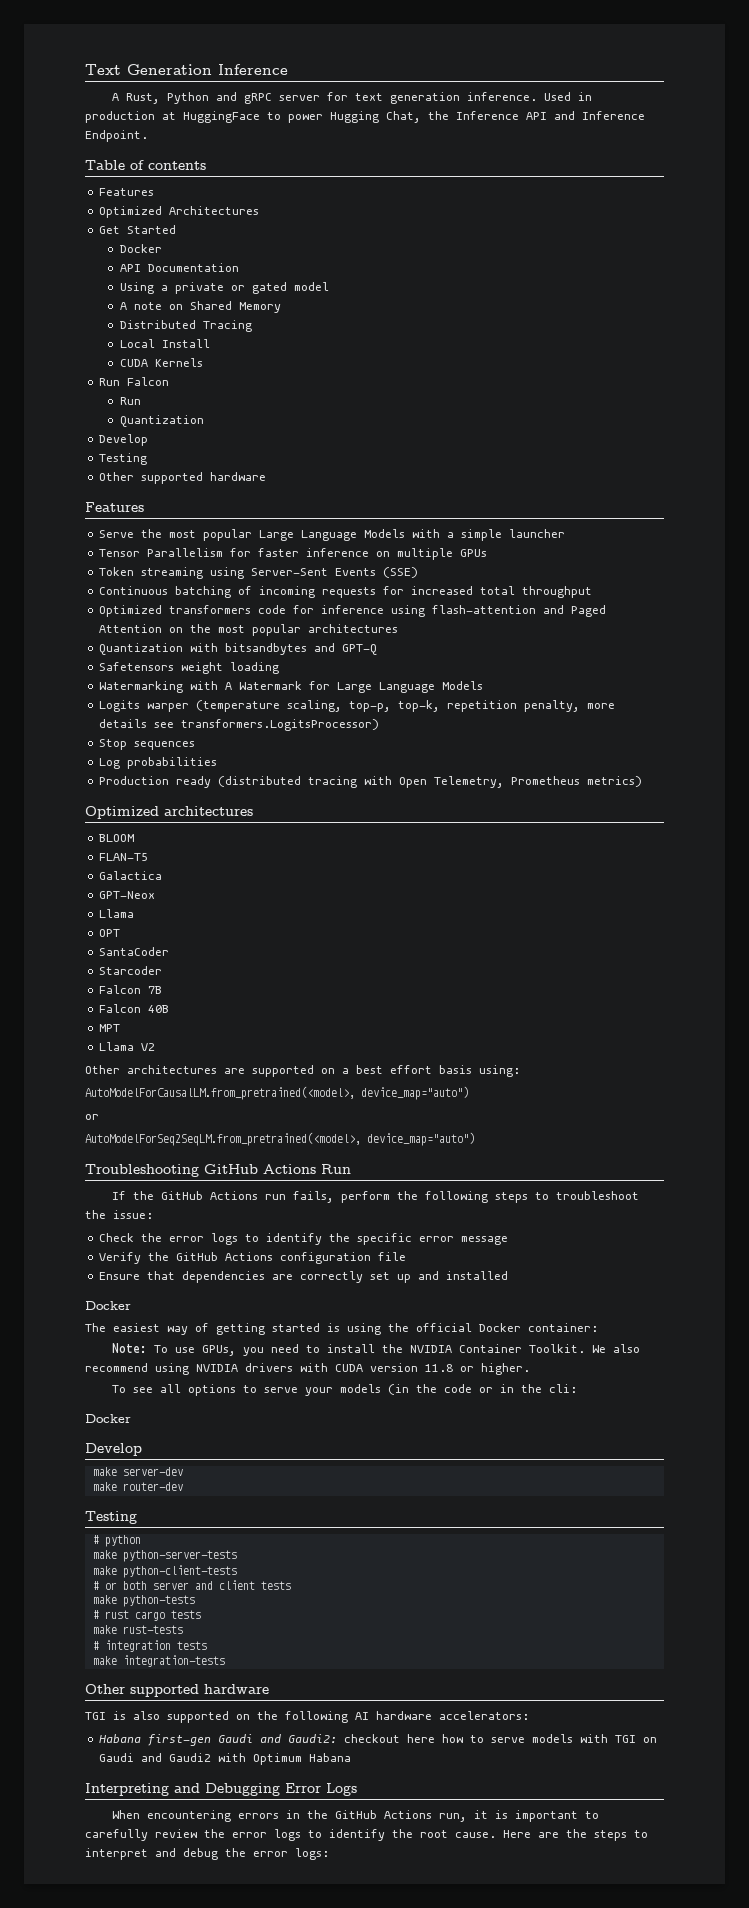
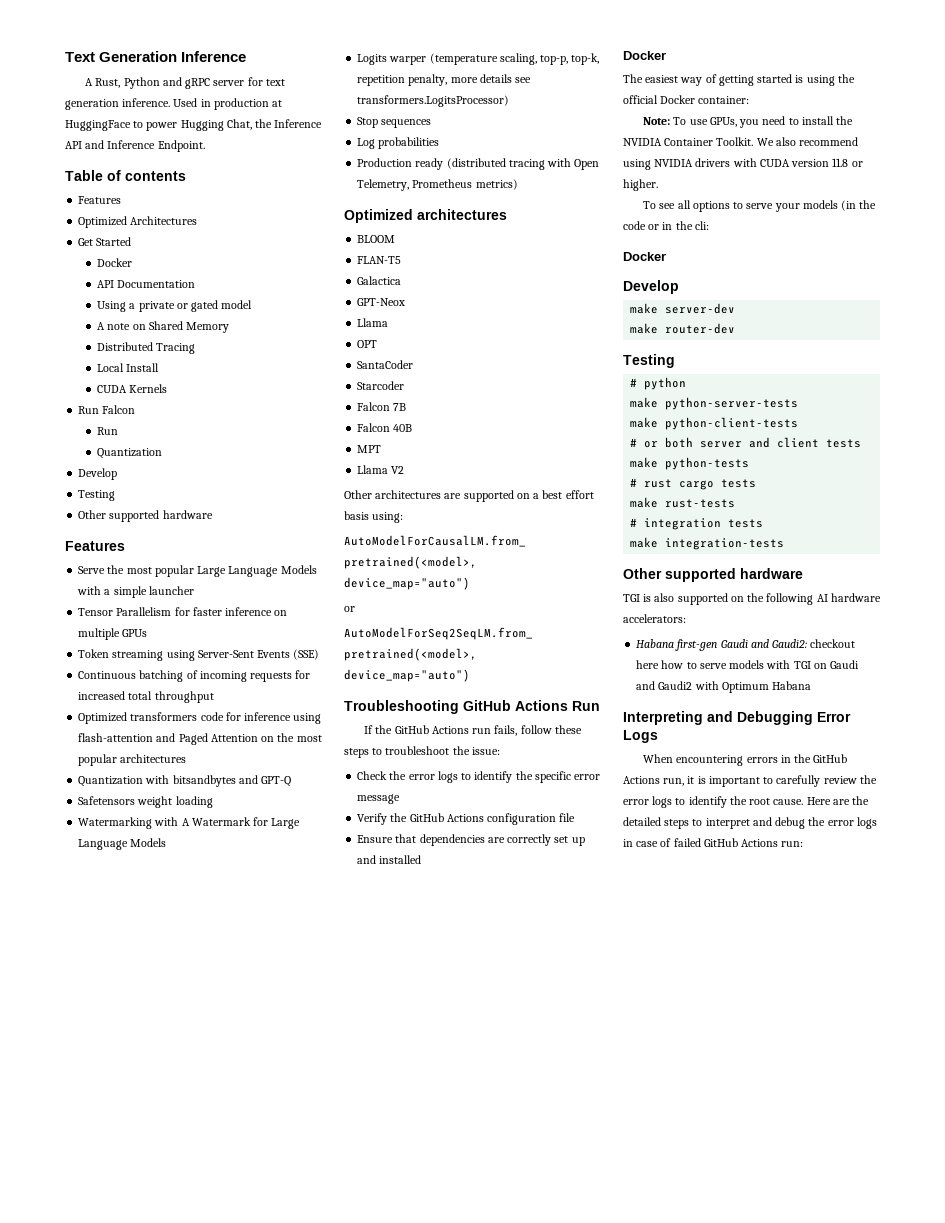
- If the GitHub Actions run fails, perform the following steps to troubleshoot the issue:
+ If the GitHub Actions run fails, follow these steps to troubleshoot the issue:
- Here are the steps to interpret and debug the error logs:
+ Here are the detailed steps to interpret and debug the error logs in case of failed GitHub Actions run:

